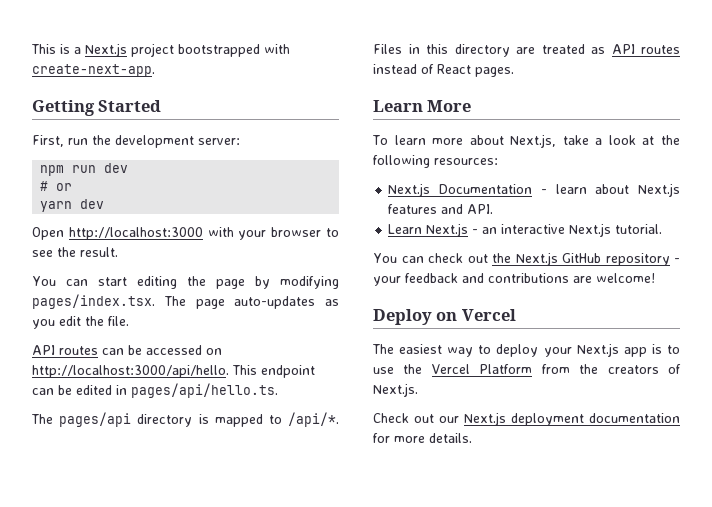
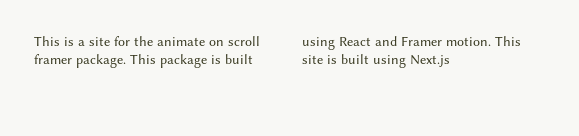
- This is a Next.js project bootstrapped with create-next-app.
- Getting Started
- First, run the development server:
- npm run dev
- # or
- yarn dev
- Open http://localhost:3000 with your browser to see the result.
- You can start editing the page by modifying pages/index.tsx. The page auto-updates as you edit the file.
- API routes can be accessed on http://localhost:3000/api/hello. This endpoint can be edited in pages/api/hello.ts.
- The pages/api directory is mapped to /api/*. Files in this directory are treated as API routes instead of React pages.
- Learn More
- To learn more about Next.js, take a look at the following resources:
- Next.js Documentation - learn about Next.js features and API.
- Learn Next.js - an interactive Next.js tutorial.
- You can check out the Next.js GitHub repository - your feedback and contributions are welcome!
- Deploy on Vercel
- The easiest way to deploy your Next.js app is to use the Vercel Platform from the creators of Next.js.
- Check out our Next.js deployment documentation for more details.
+ This is a site for the animate on scroll framer package. This package is built using React and Framer motion. This site is built using Next.js

